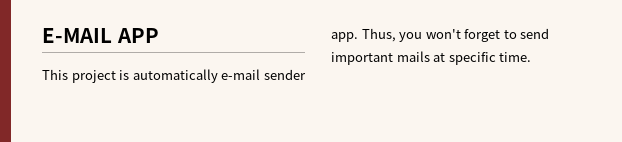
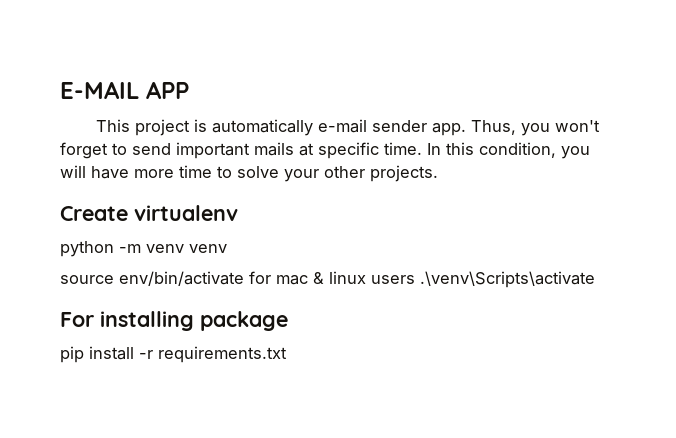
+ In this condition, you will have more time to solve your other projects.
+ Create virtualenv
+ python -m venv venv
+ source env/bin/activate for mac & linux users .\venv\Scripts\activate
+ For installing package
+ pip install -r requirements.txt

